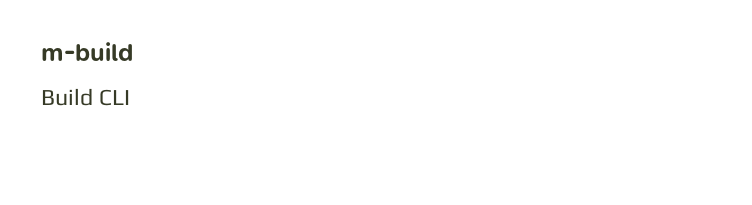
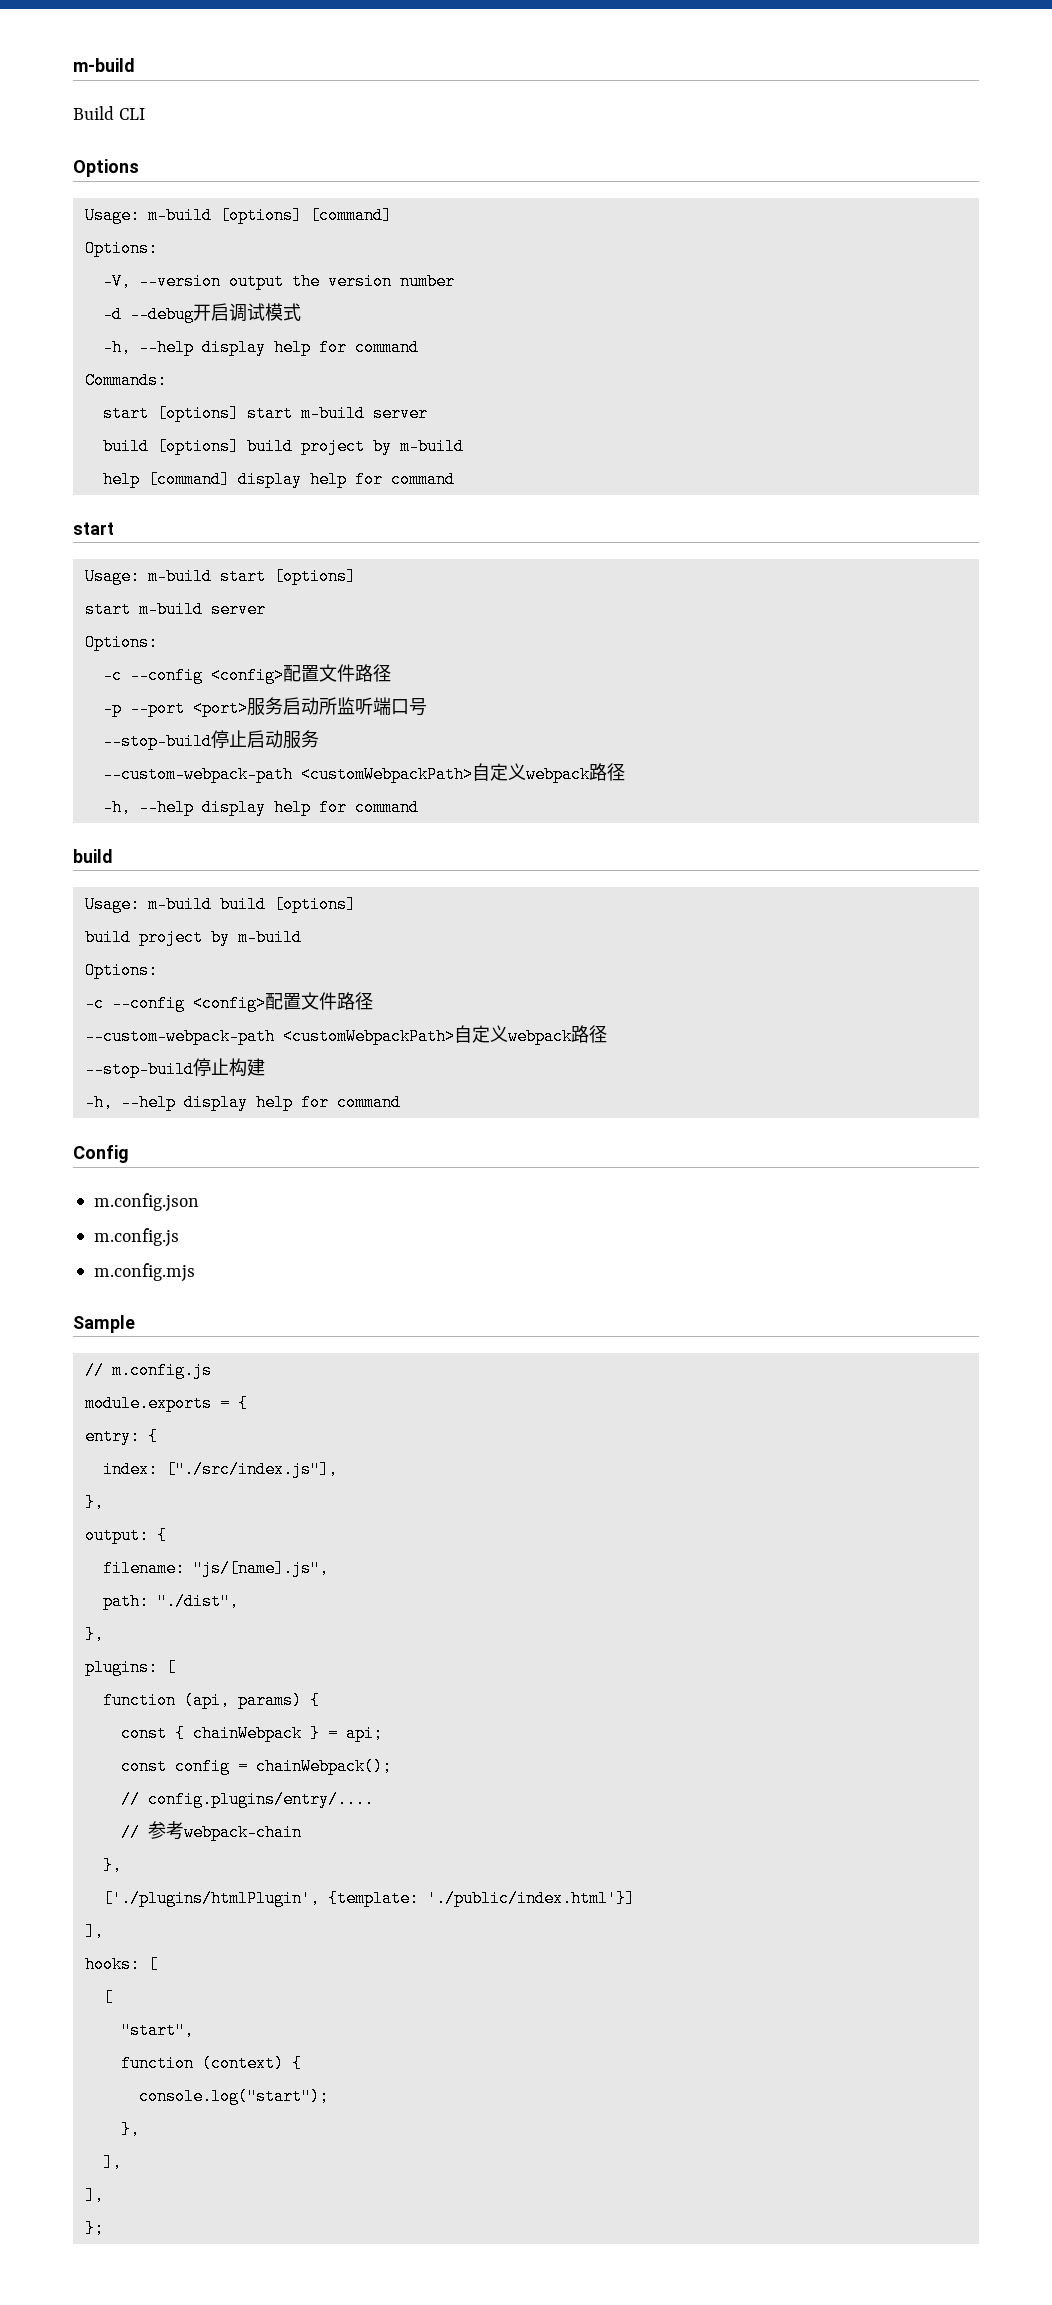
+ Options
+ Usage: m-build [options] [command]
+ Options:
+ -V, --version output the version number
+ -d --debug开启调试模式
+ -h, --help display help for command
+ Commands:
+ start [options] start m-build server
+ build [options] build project by m-build
+ help [command] display help for command
+ start
+ Usage: m-build start [options]
+ start m-build server
+ Options:
+ -c --config <config>配置文件路径
+ -p --port <port>服务启动所监听端口号
+ --stop-build停止启动服务
+ --custom-webpack-path <customWebpackPath>自定义webpack路径
+ -h, --help display help for command
+ build
+ Usage: m-build build [options]
+ build project by m-build
+ Options:
+ -c --config <config>配置文件路径
+ --custom-webpack-path <customWebpackPath>自定义webpack路径
+ --stop-build停止构建
+ -h, --help display help for command
+ Config
+ m.config.json
+ m.config.js
+ m.config.mjs
+ Sample
+ // m.config.js
+ module.exports = {
+ entry: {
+ index: ["./src/index.js"],
+ },
+ output: {
+ filename: "js/[name].js",
+ path: "./dist",
+ },
+ plugins: [
+ function (api, params) {
+ const { chainWebpack } = api;
+ const config = chainWebpack();
+ // config.plugins/entry/....
+ // 参考webpack-chain
+ },
+ ['./plugins/htmlPlugin', {template: './public/index.html'}]
+ ],
+ hooks: [
+ [
+ "start",
+ function (context) {
+ console.log("start");
+ },
+ ],
+ ],
+ };

